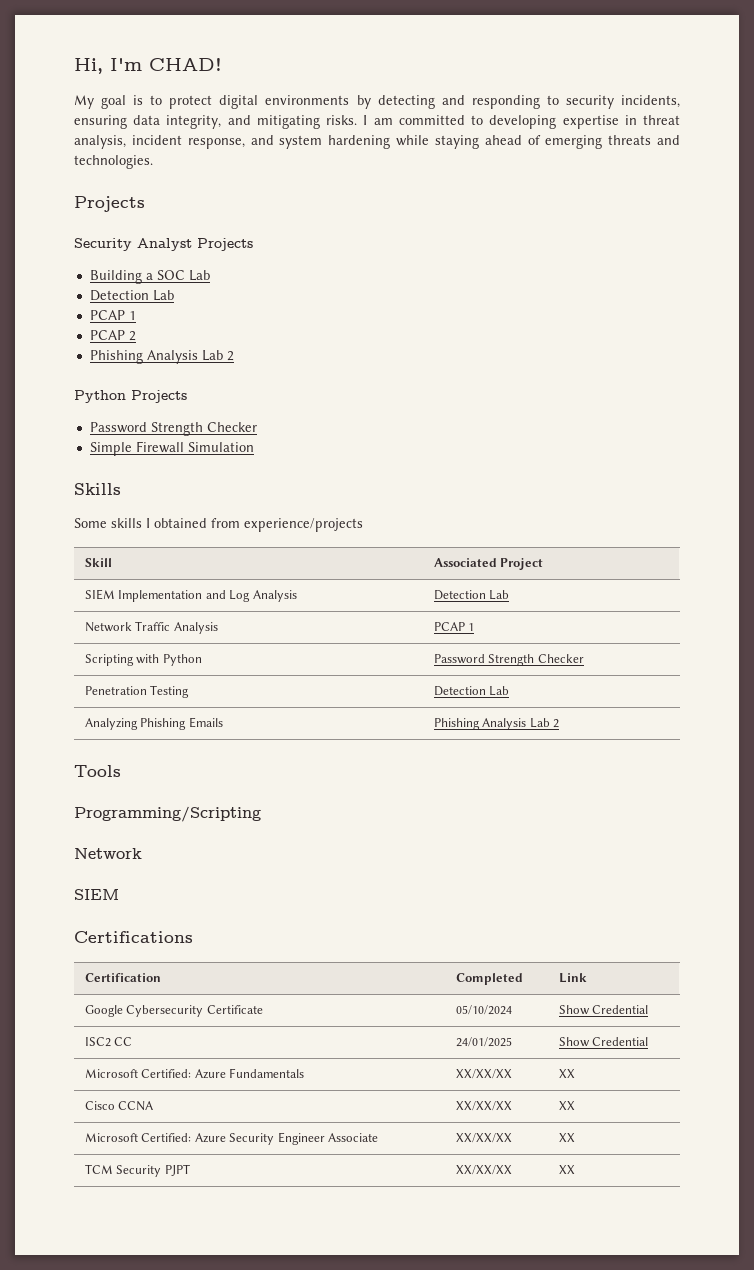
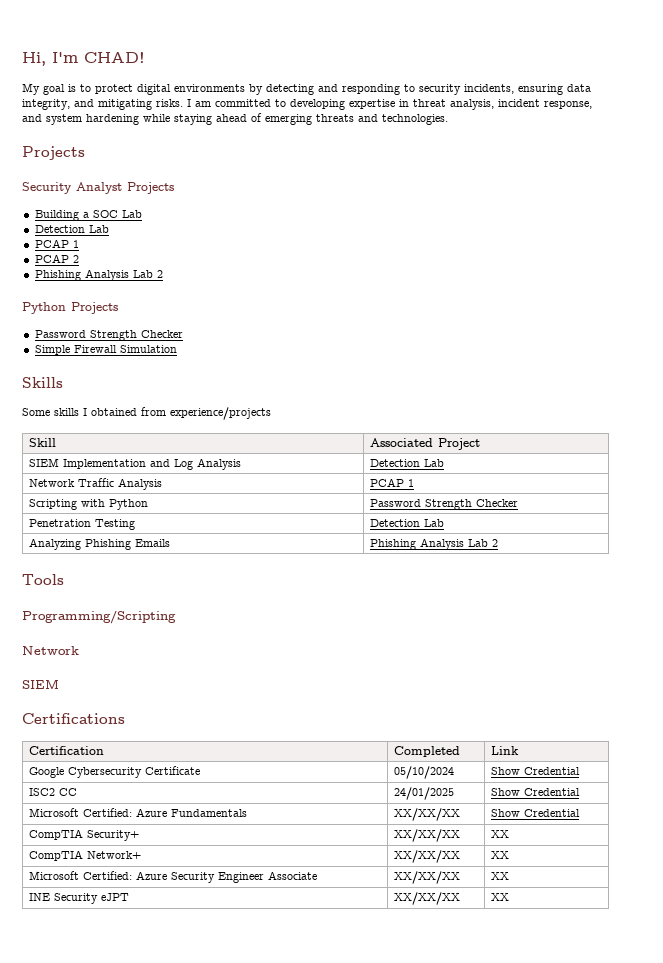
- Microsoft Certified: Azure Fundamentals | XX/XX/XX | XX
- Cisco CCNA | XX/XX/XX | XX
+ Microsoft Certified: Azure Fundamentals | XX/XX/XX | Show Credential
+ CompTIA Security+ | XX/XX/XX | XX
+ CompTIA Network+ | XX/XX/XX | XX
- TCM Security PJPT | XX/XX/XX | XX
+ INE Security eJPT | XX/XX/XX | XX

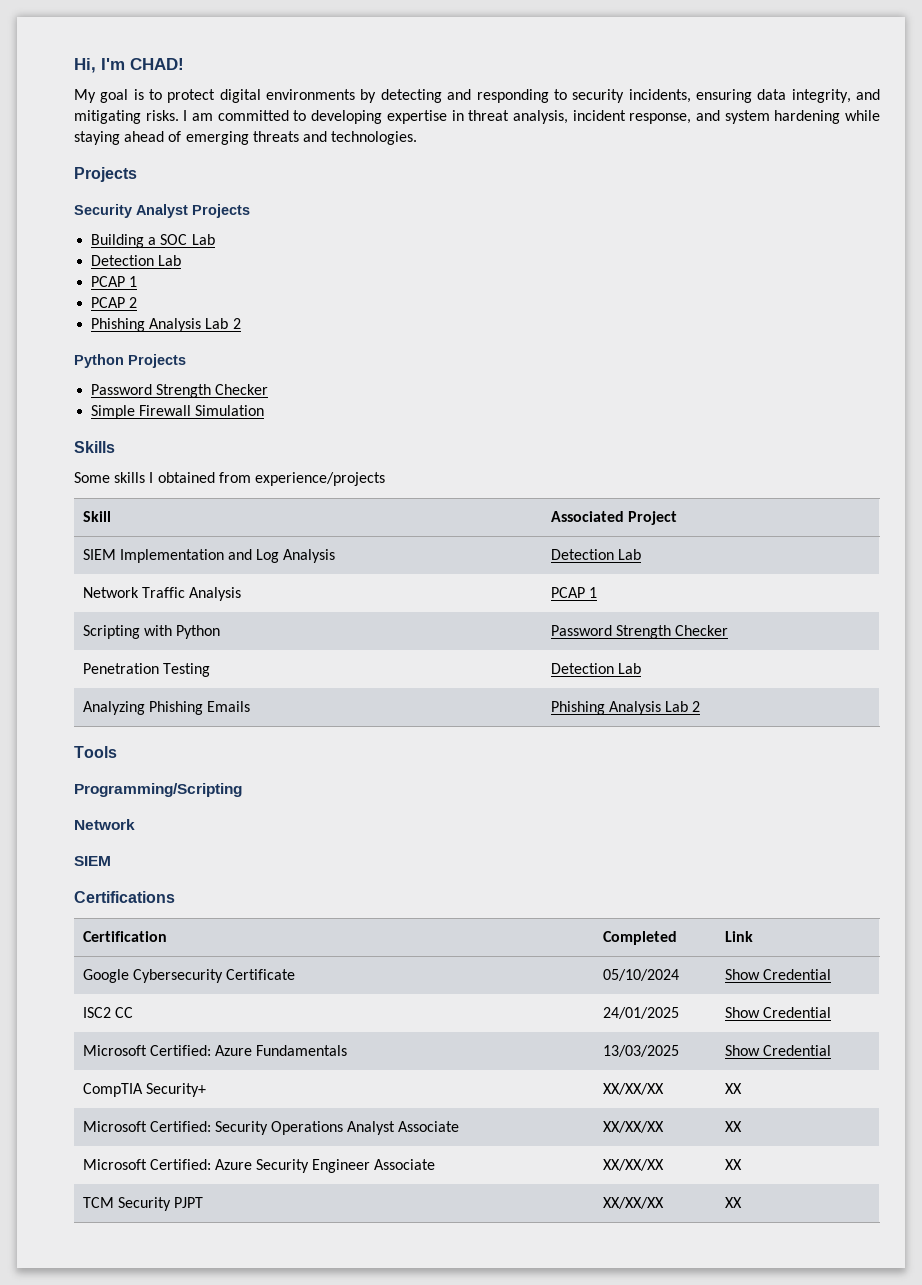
- Microsoft Certified: Azure Fundamentals | XX/XX/XX | Show Credential
+ Microsoft Certified: Azure Fundamentals | 13/03/2025 | Show Credential
- CompTIA Network+ | XX/XX/XX | XX
+ Microsoft Certified: Security Operations Analyst Associate | XX/XX/XX | XX
- INE Security eJPT | XX/XX/XX | XX
+ TCM Security PJPT | XX/XX/XX | XX

